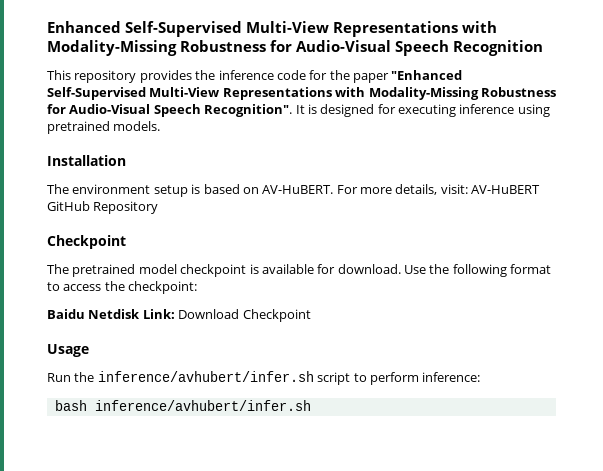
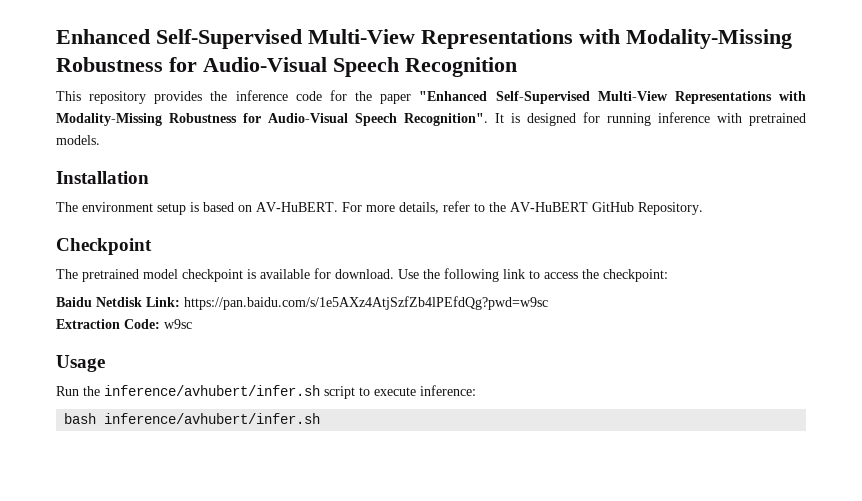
- It is designed for executing inference using pretrained models.
+ It is designed for running inference with pretrained models.
- For more details, visit: AV-HuBERT GitHub Repository
+ For more details, refer to the AV-HuBERT GitHub Repository.
- Use the following format to access the checkpoint:
+ Use the following link to access the checkpoint:
- Baidu Netdisk Link: Download Checkpoint
+ Baidu Netdisk Link: https://pan.baidu.com/s/1e5AXz4AtjSzfZb4lPEfdQg?pwd=w9sc
+ Extraction Code: w9sc
- Run the inference/avhubert/infer.sh script to perform inference:
+ Run the inference/avhubert/infer.sh script to execute inference:

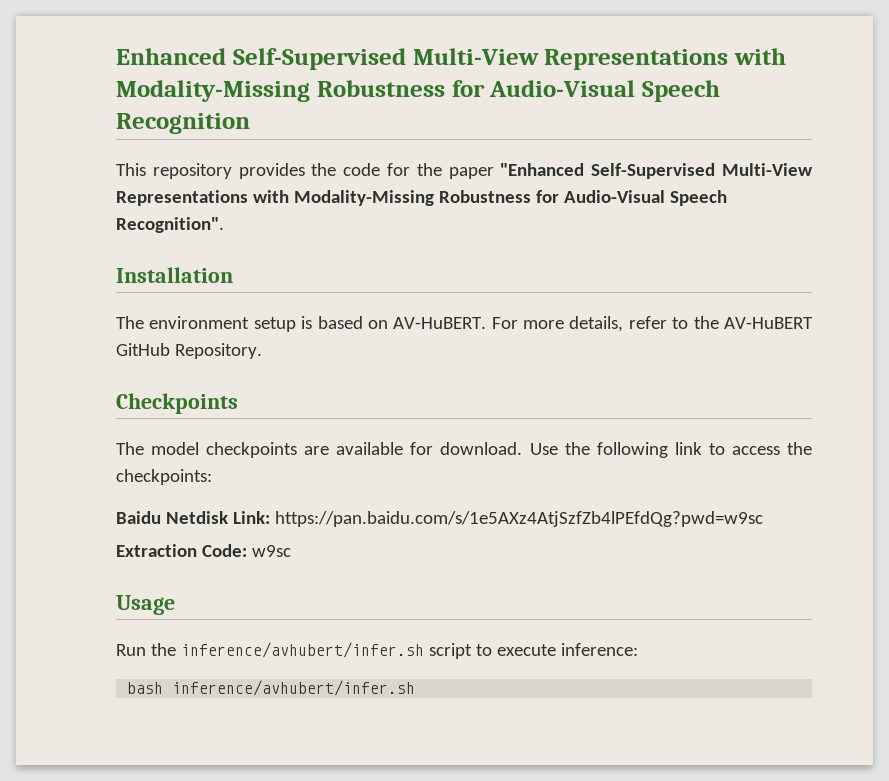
- This repository provides the inference code for the paper "Enhanced Self-Supervised Multi-View Representations with Modality-Missing Robustness for Audio-Visual Speech Recognition". It is designed for running inference with pretrained models.
+ This repository provides the code for the paper "Enhanced Self-Supervised Multi-View Representations with Modality-Missing Robustness for Audio-Visual Speech Recognition".
- Checkpoint
- The pretrained model checkpoint is available for download.
+ Checkpoints
+ The model checkpoints are available for download.
- Use the following link to access the checkpoint:
+ Use the following link to access the checkpoints:

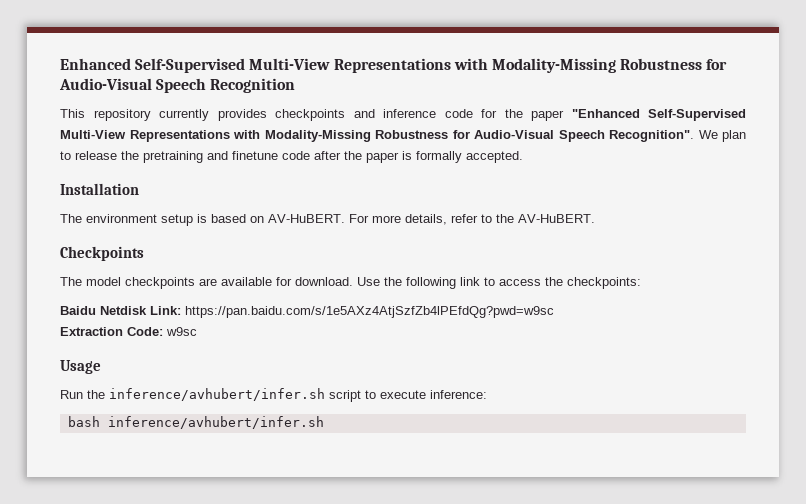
- This repository provides the code for the paper "Enhanced Self-Supervised Multi-View Representations with Modality-Missing Robustness for Audio-Visual Speech Recognition".
+ This repository currently provides checkpoints and inference code for the paper "Enhanced Self-Supervised Multi-View Representations with Modality-Missing Robustness for Audio-Visual Speech Recognition". We plan to release the pretraining and finetune code after the paper is formally accepted.
- For more details, refer to the AV-HuBERT GitHub Repository.
+ For more details, refer to the AV-HuBERT.

